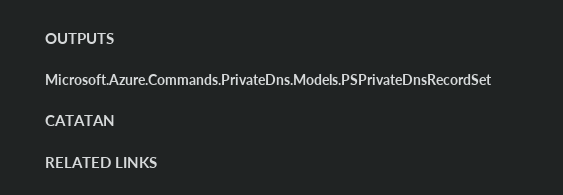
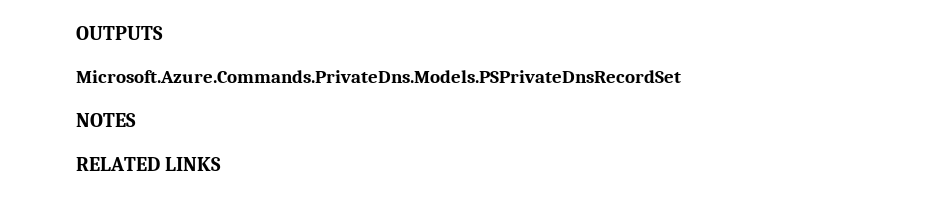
- CATATAN
+ NOTES

